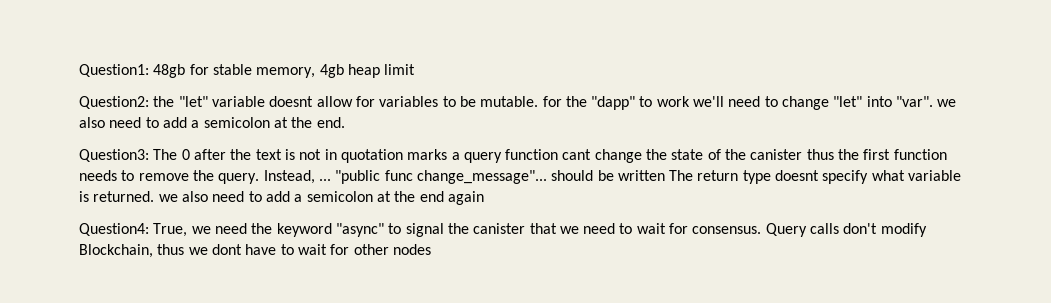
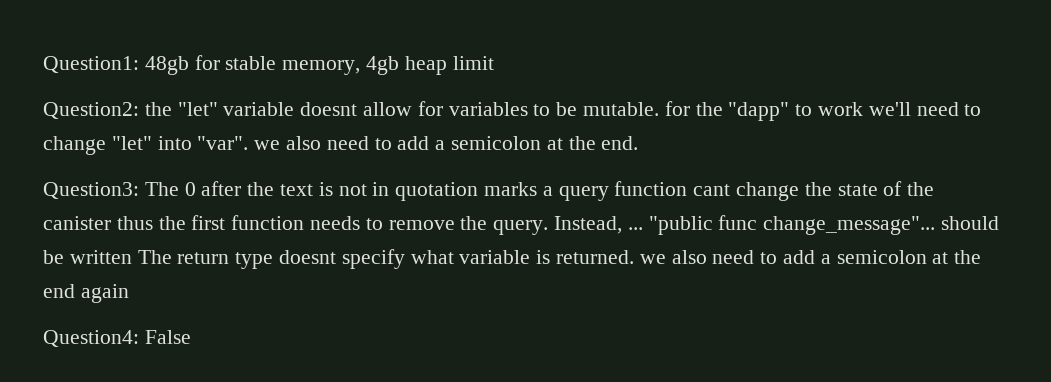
- Question4: True, we need the keyword "async" to signal the canister that we need to wait for consensus. Query calls don't modify Blockchain, thus we dont have to wait for other nodes
+ Question4: False

